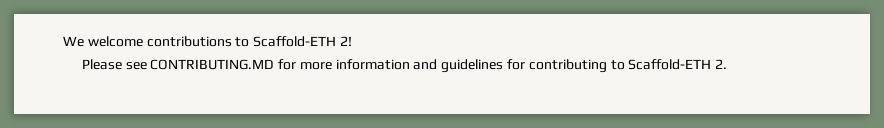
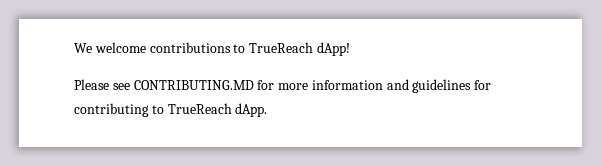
- We welcome contributions to Scaffold-ETH 2!
+ We welcome contributions to TrueReach dApp!
- Please see CONTRIBUTING.MD for more information and guidelines for contributing to Scaffold-ETH 2.
+ Please see CONTRIBUTING.MD for more information and guidelines for contributing to TrueReach dApp.

